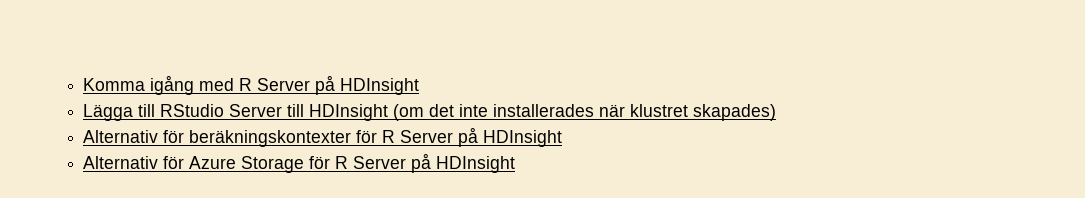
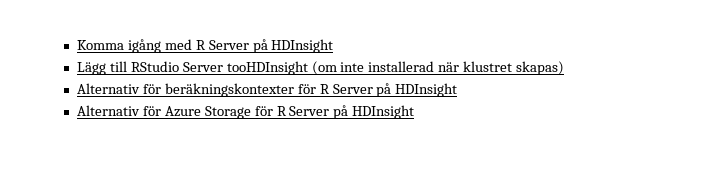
- Lägga till RStudio Server till HDInsight (om det inte installerades när klustret skapades)
+ Lägg till RStudio Server tooHDInsight (om inte installerad när klustret skapas)

